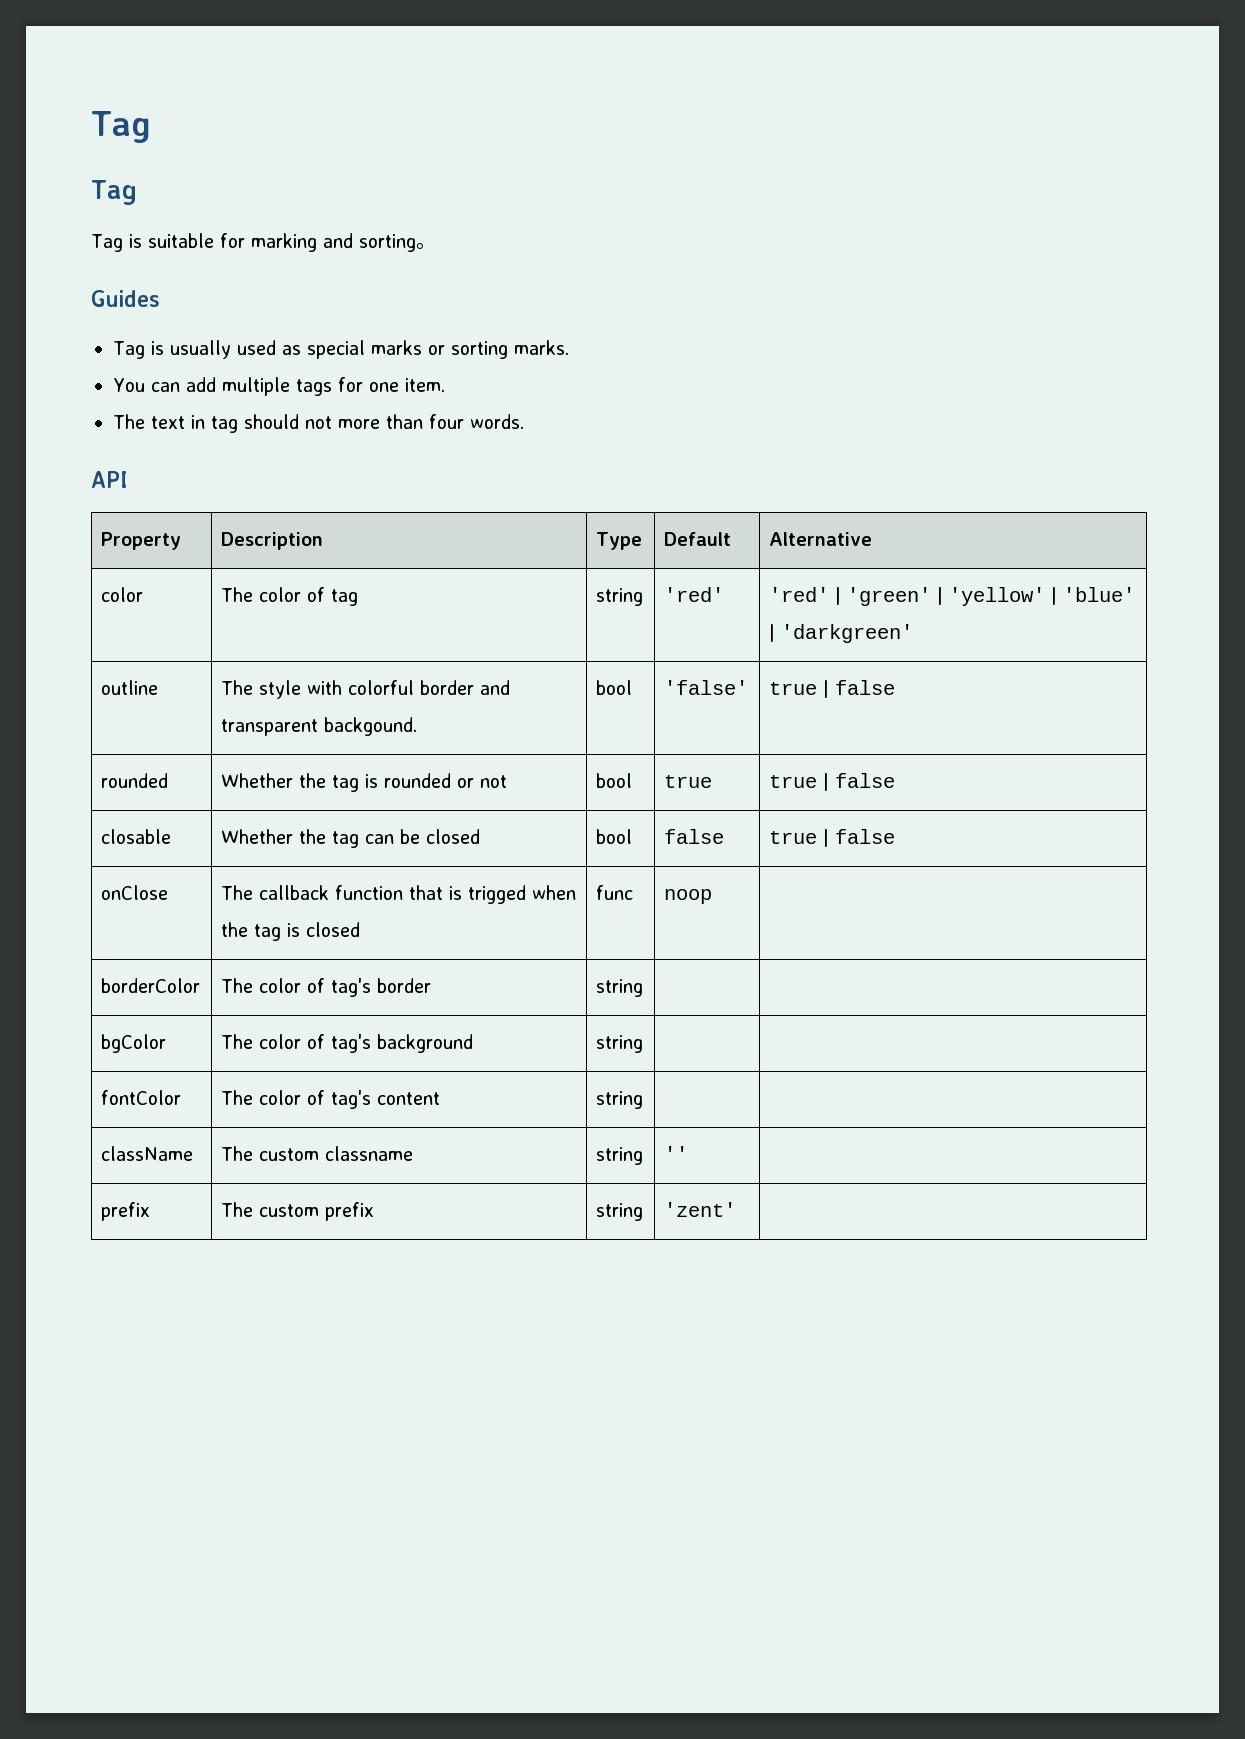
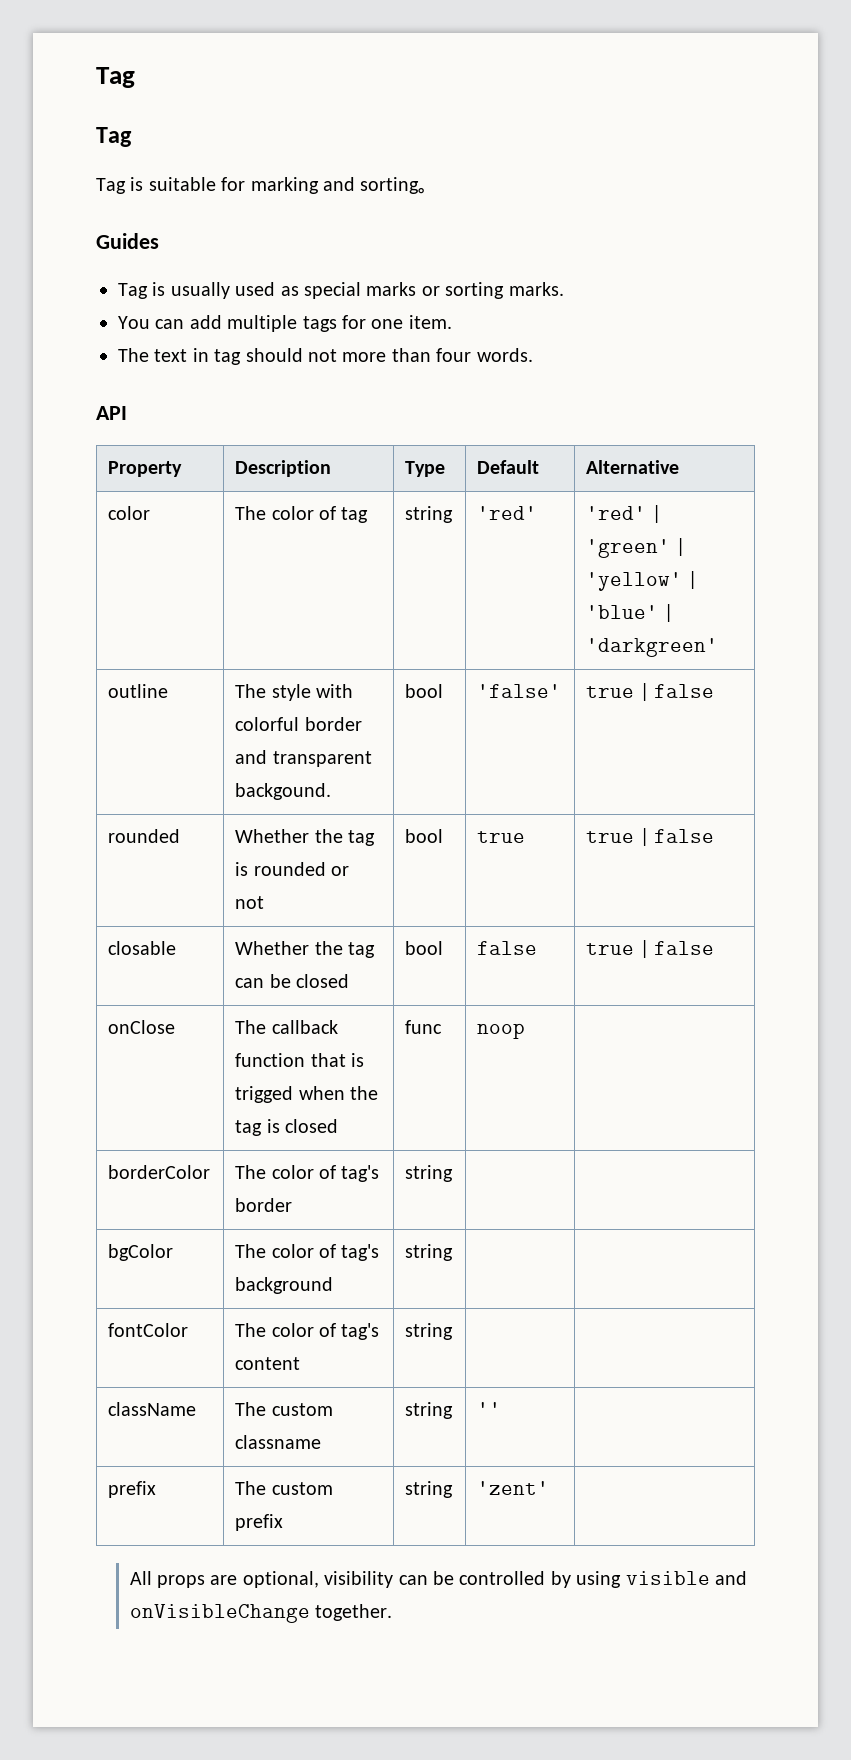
+ All props are optional, visibility can be controlled by using visible and onVisibleChange together.

